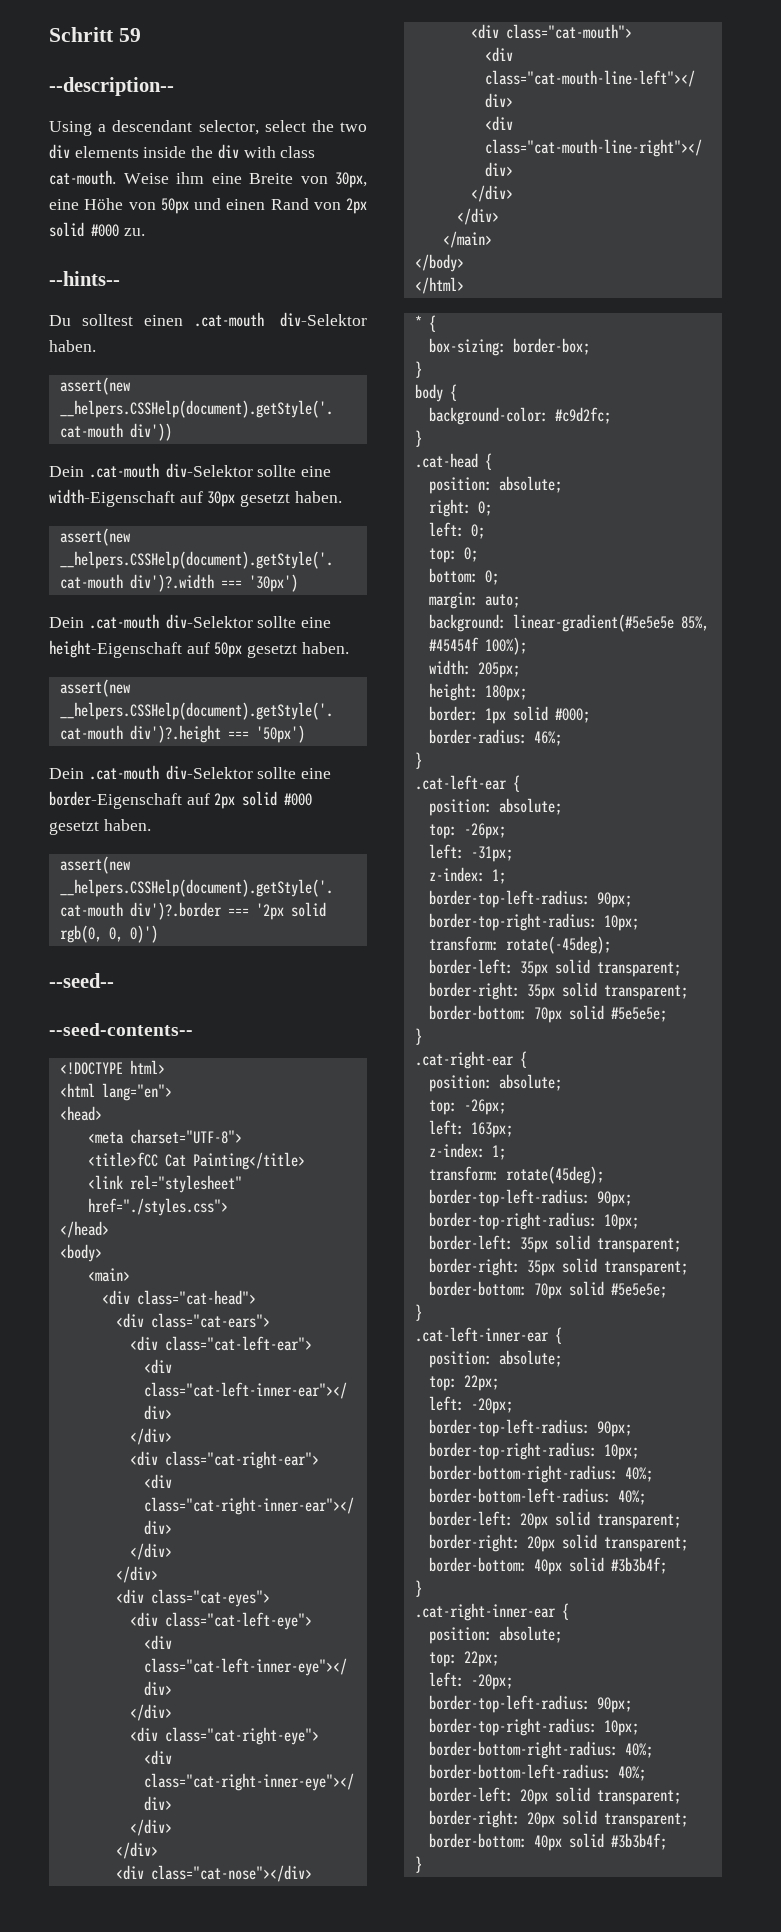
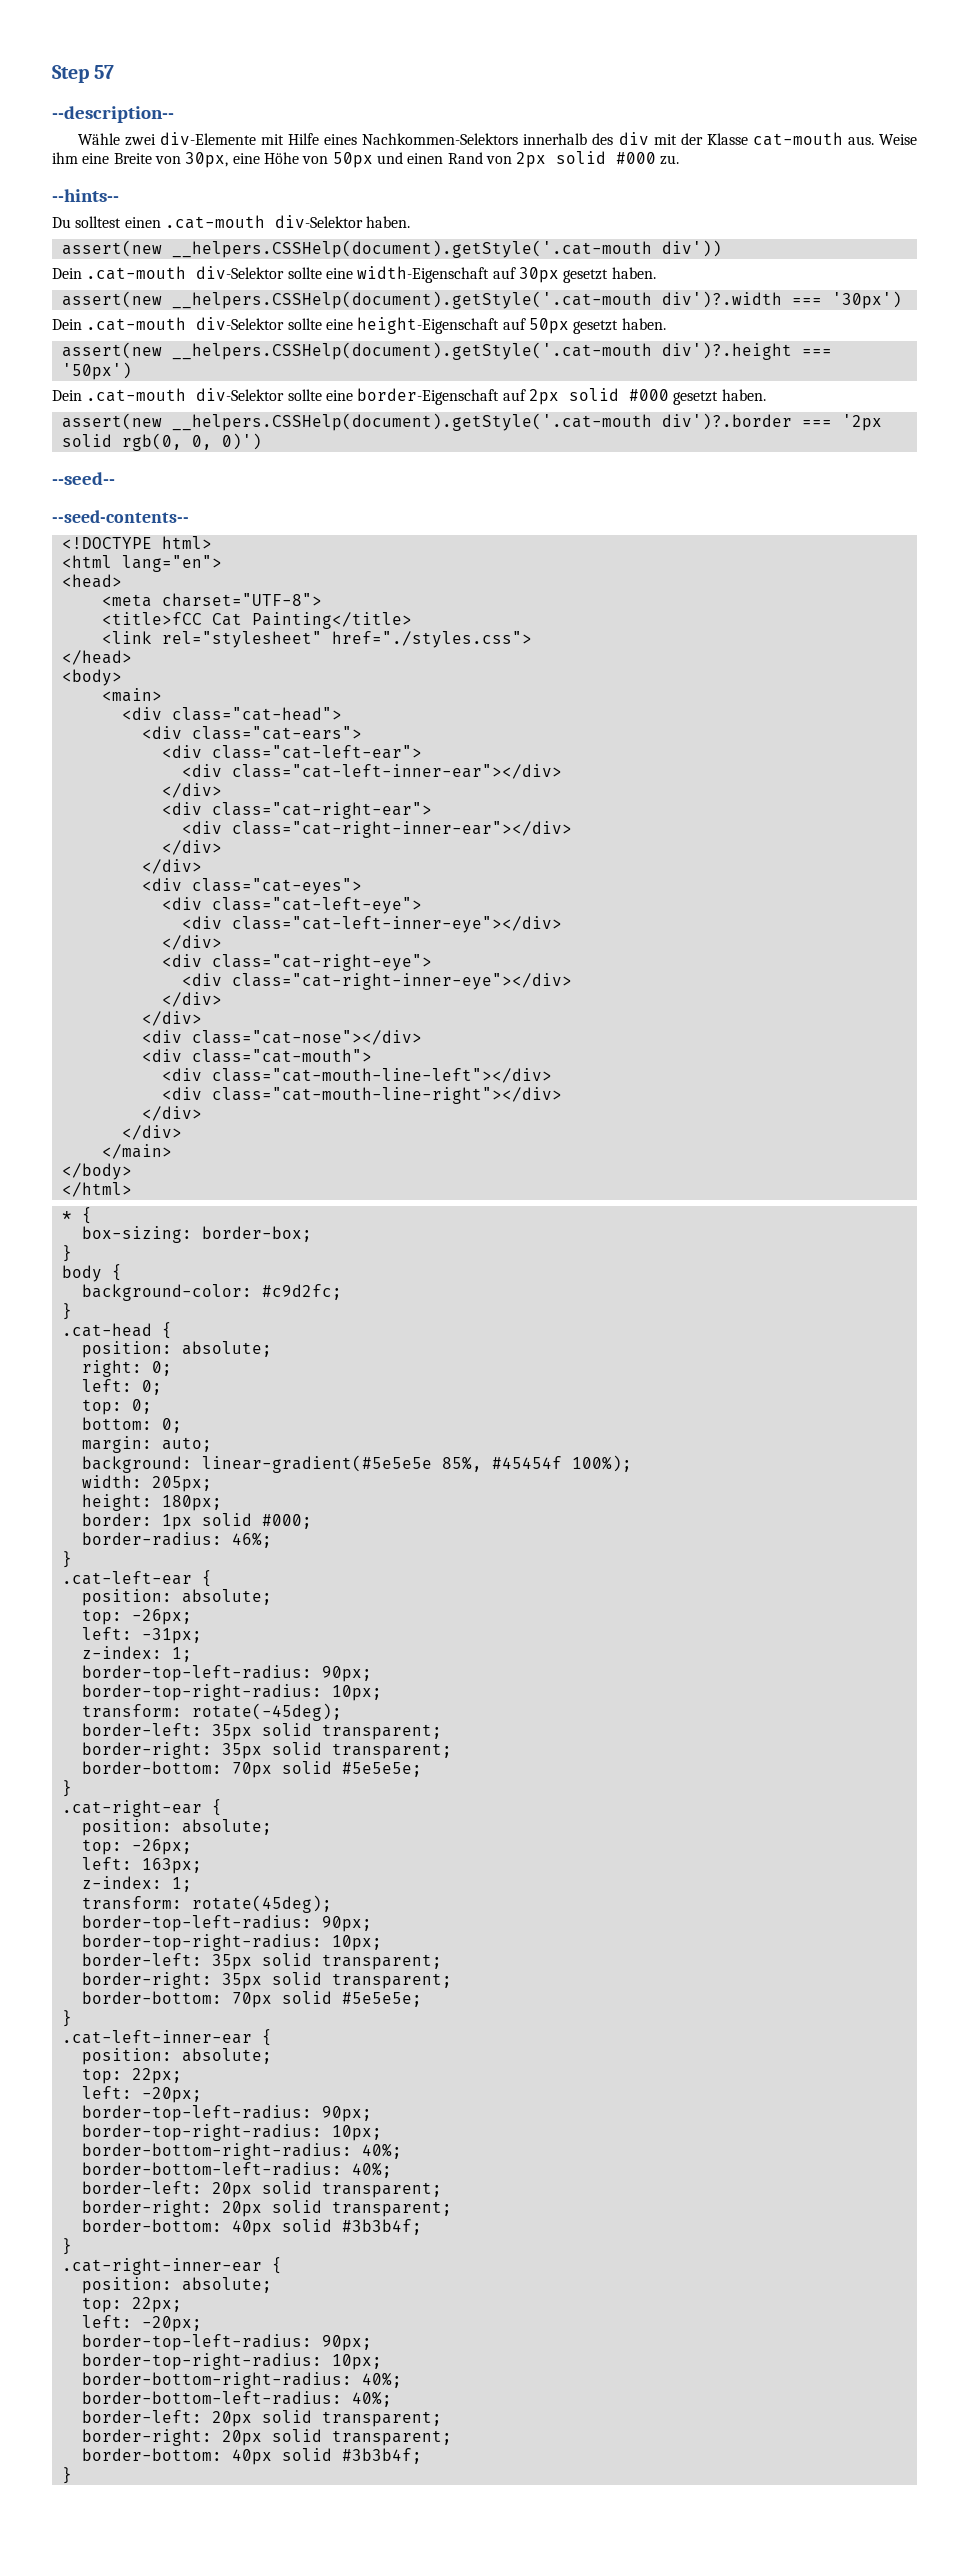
- Schritt 59
+ Step 57
- Using a descendant selector, select the two div elements inside the div with class cat-mouth.
+ Wähle zwei div-Elemente mit Hilfe eines Nachkommen-Selektors innerhalb des div mit der Klasse cat-mouth aus.

